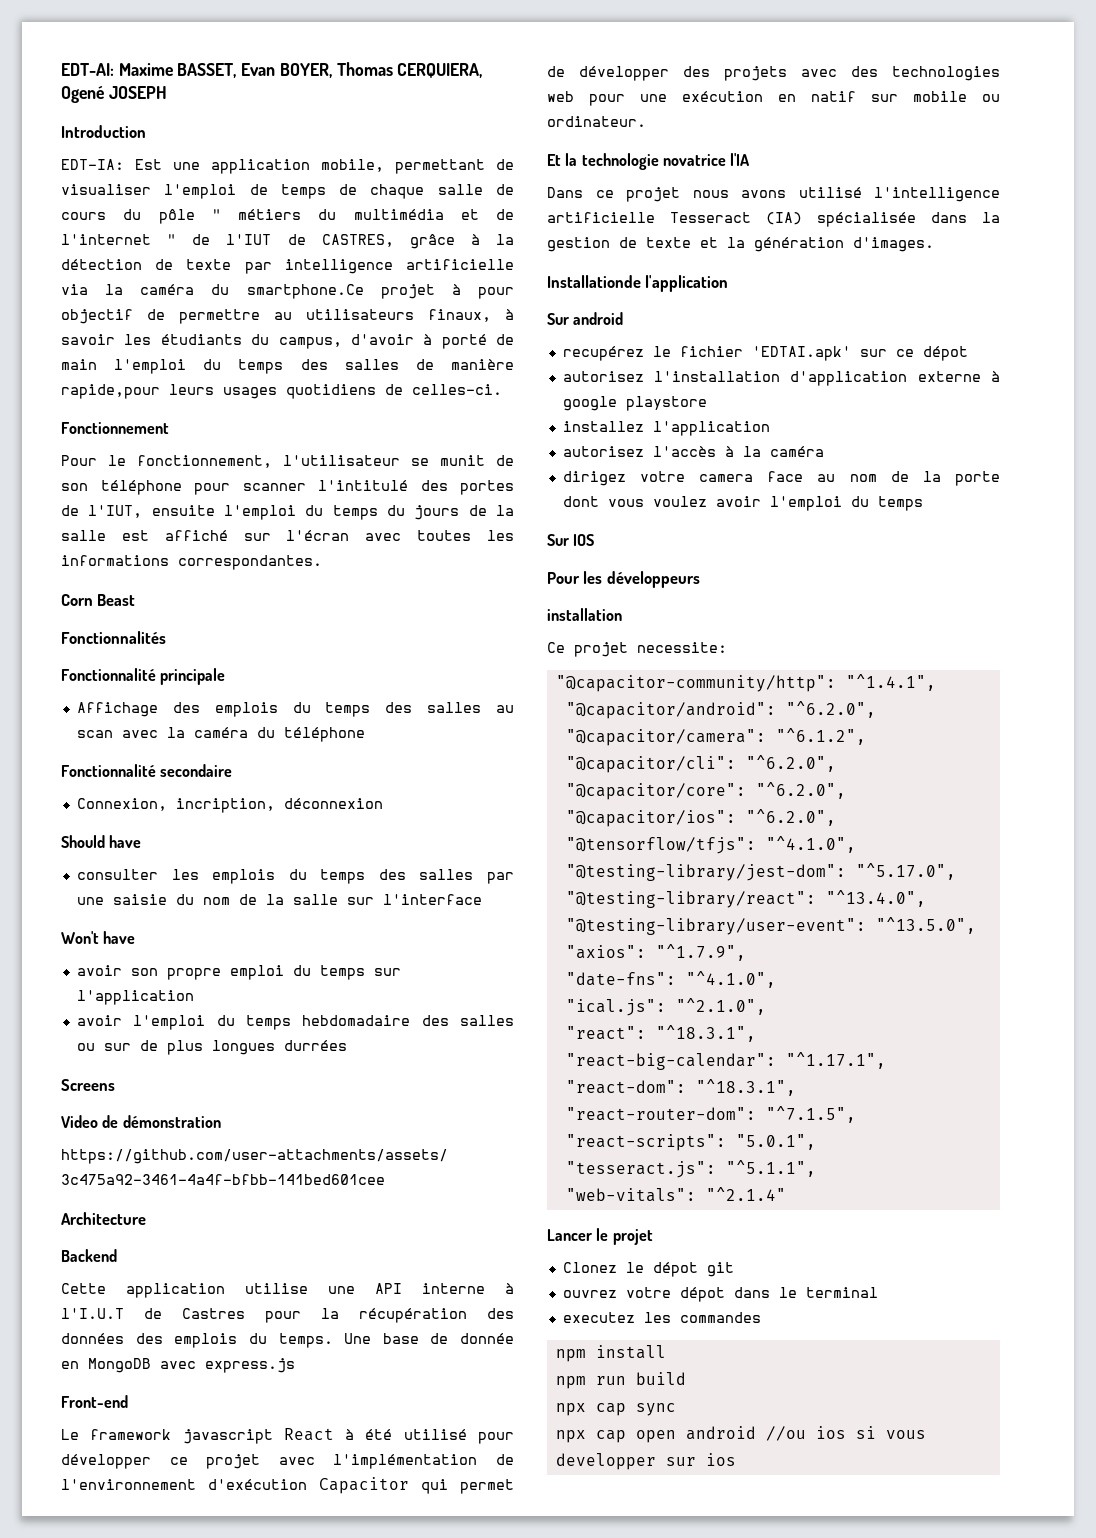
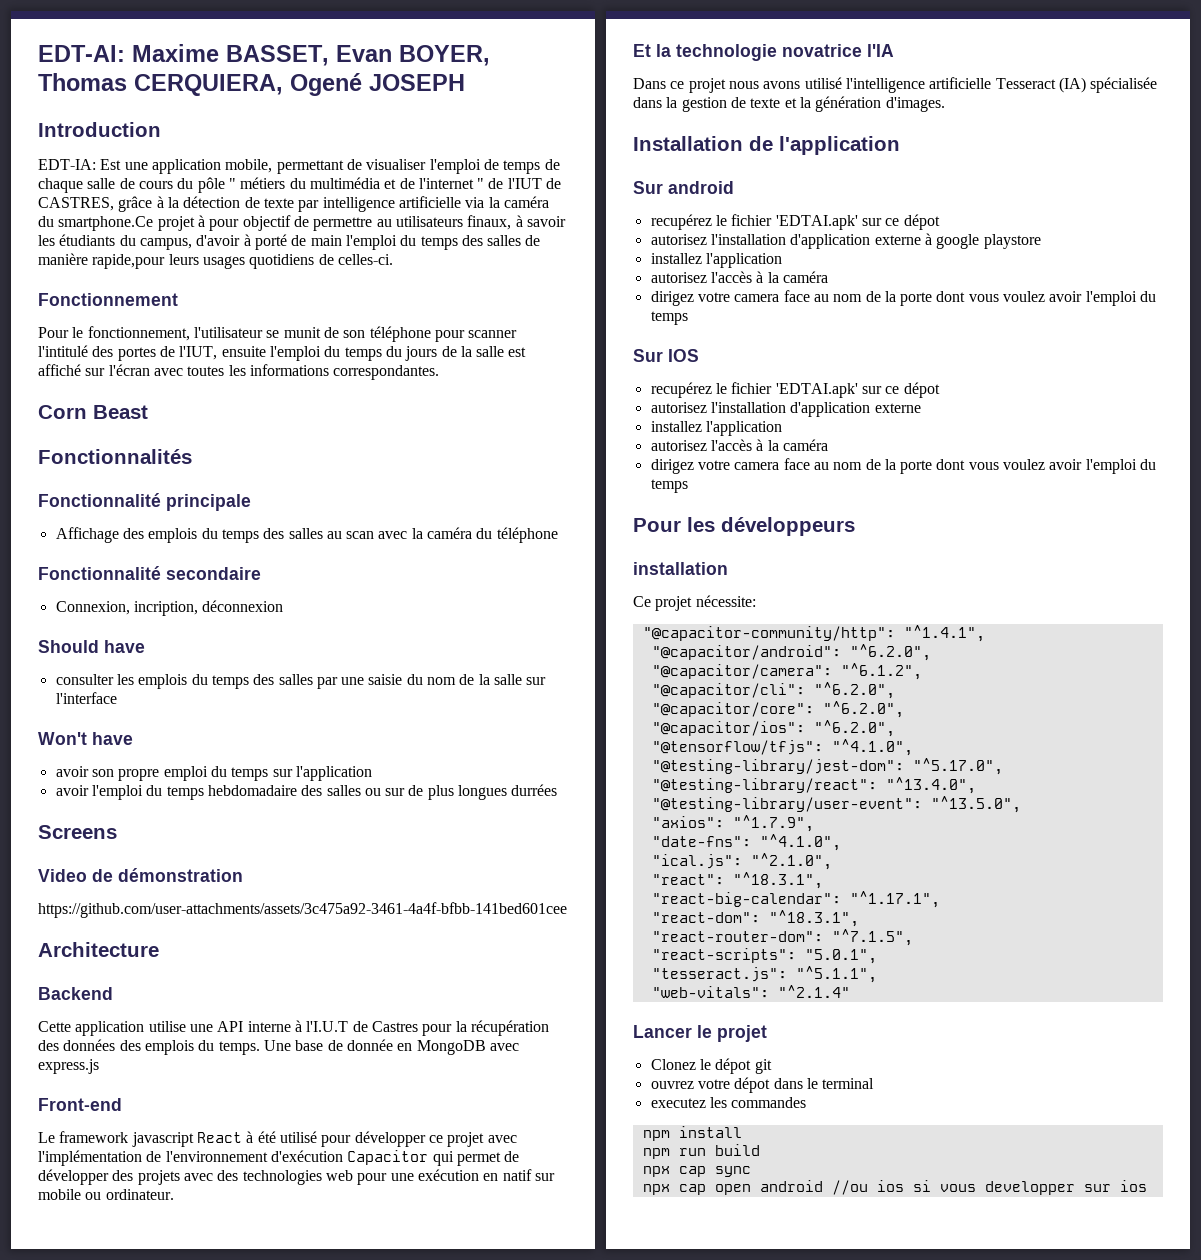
- Installationde l'application
+ Installation de l'application
  Sur IOS
+ recupérez le fichier 'EDTAI.apk' sur ce dépot
+ autorisez l'installation d'application externe
+ installez l'application
+ autorisez l'accès à la caméra
+ dirigez votre camera face au nom de la porte dont vous voulez avoir l'emploi du temps
- Ce projet necessite:
+ Ce projet nécessite:

